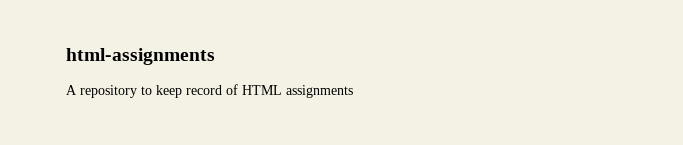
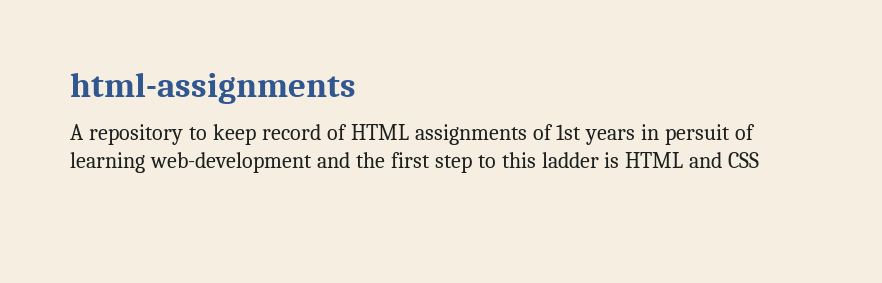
- A repository to keep record of HTML assignments
+ A repository to keep record of HTML assignments of 1st years in persuit of learning web-development and the first step to this ladder is HTML and CSS

